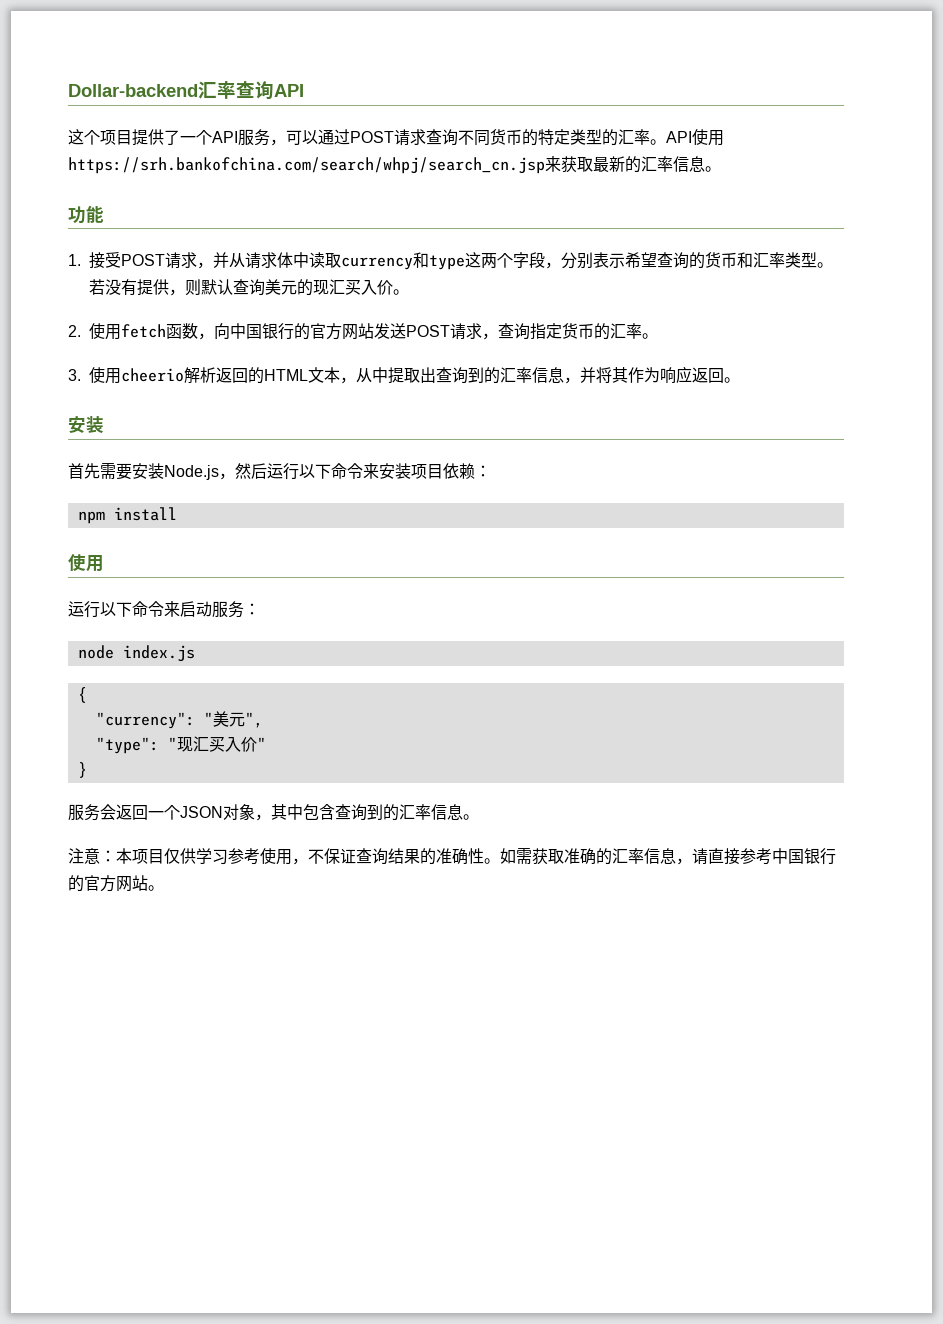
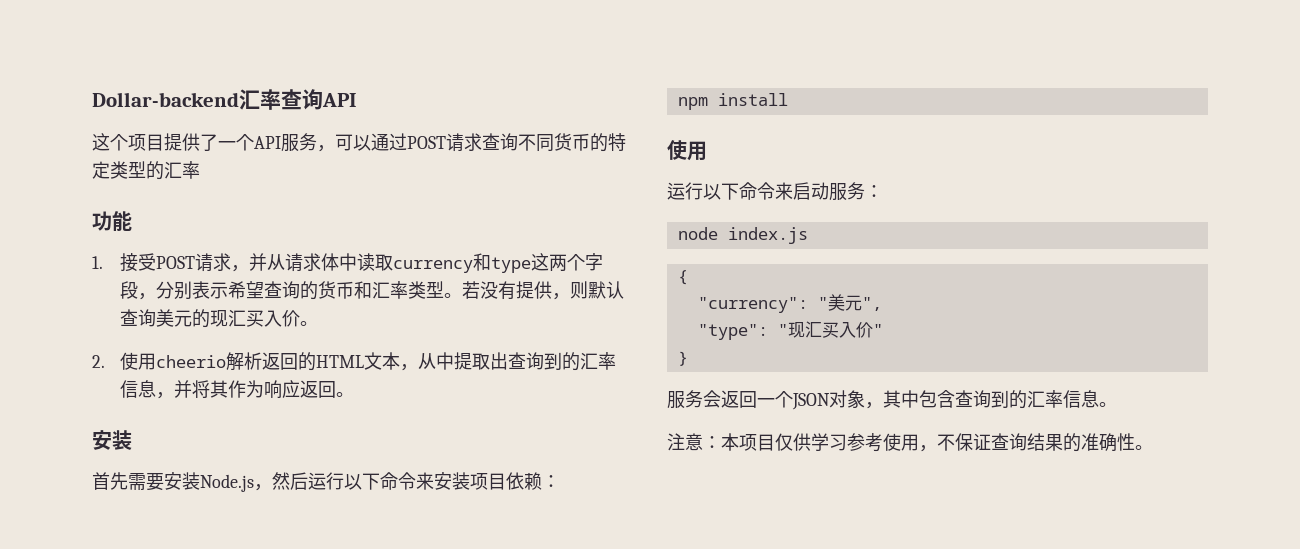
- 这个项目提供了一个API服务，可以通过POST请求查询不同货币的特定类型的汇率。API使用https://srh.bankofchina.com/search/whpj/search_cn.jsp来获取最新的汇率信息。
+ 这个项目提供了一个API服务，可以通过POST请求查询不同货币的特定类型的汇率
- 2.使用fetch函数，向中国银行的官方网站发送POST请求，查询指定货币的汇率。
- 3.使用cheerio解析返回的HTML文本，从中提取出查询到的汇率信息，并将其作为响应返回。
+ 2.使用cheerio解析返回的HTML文本，从中提取出查询到的汇率信息，并将其作为响应返回。
- 如需获取准确的汇率信息，请直接参考中国银行的官方网站。

